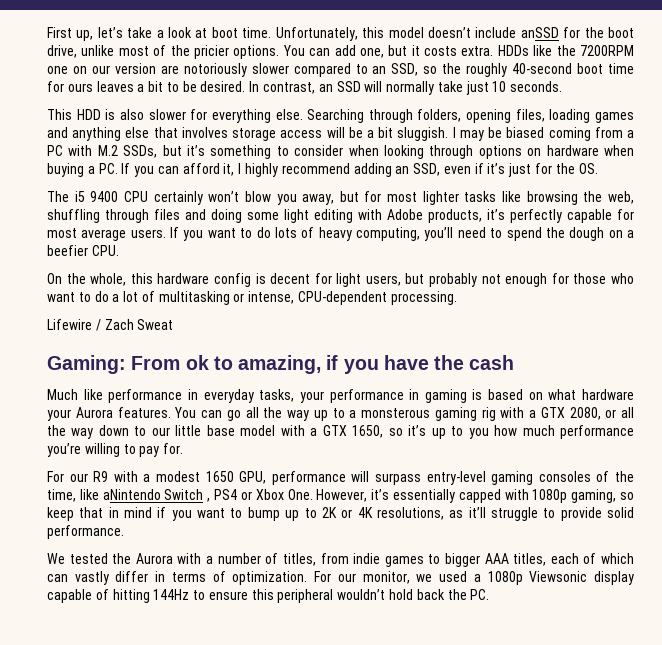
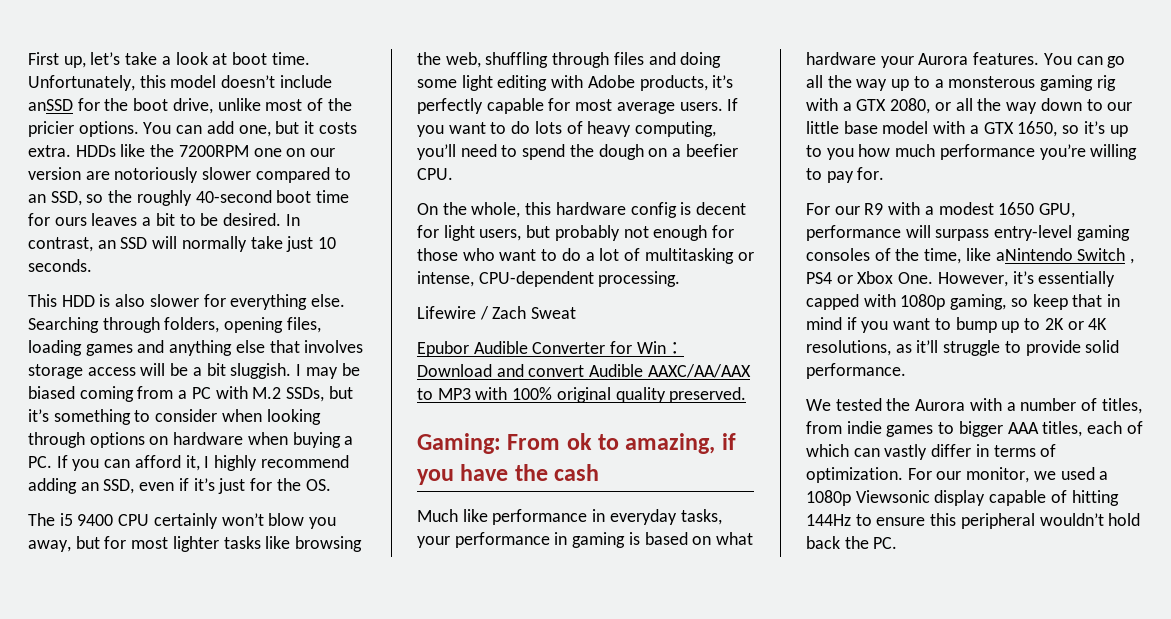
+ Epubor Audible Converter for Win：Download and convert Audible AAXC/AA/AAX to MP3 with 100% original quality preserved.

